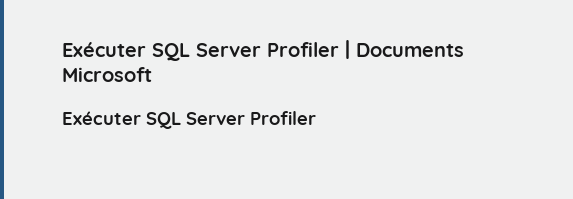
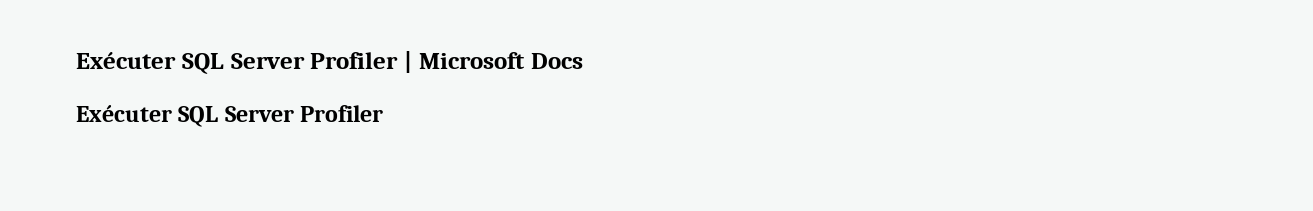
- Exécuter SQL Server Profiler | Documents Microsoft
+ Exécuter SQL Server Profiler | Microsoft Docs

